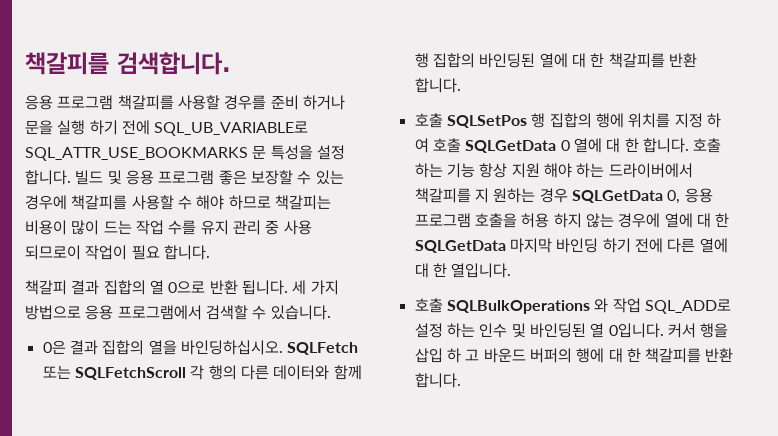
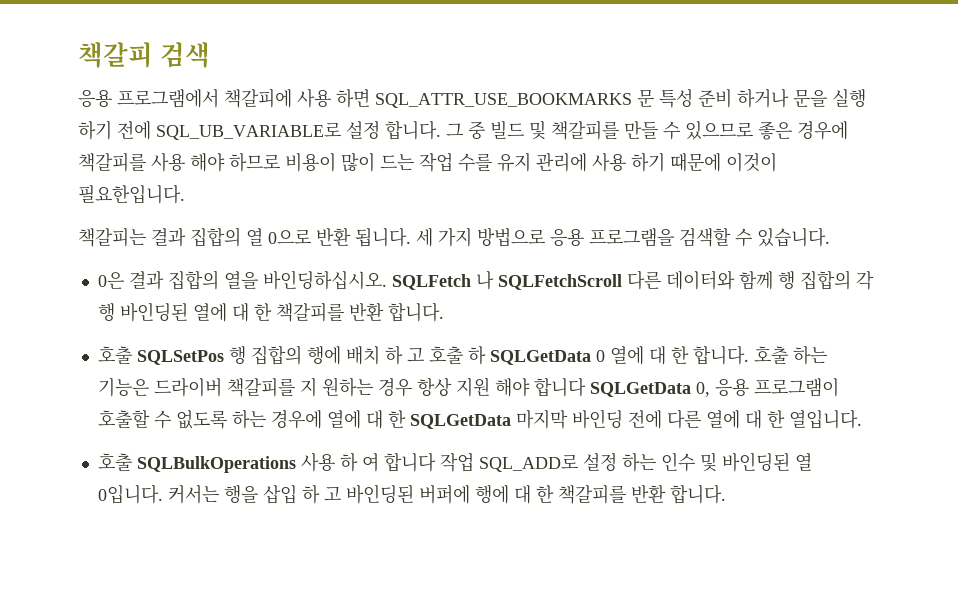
- 책갈피를 검색합니다.
- 응용 프로그램 책갈피를 사용할 경우를 준비 하거나 문을 실행 하기 전에 SQL_UB_VARIABLE로 SQL_ATTR_USE_BOOKMARKS 문 특성을 설정 합니다. 빌드 및 응용 프로그램 좋은 보장할 수 있는 경우에 책갈피를 사용할 수 해야 하므로 책갈피는 비용이 많이 드는 작업 수를 유지 관리 중 사용 되므로이 작업이 필요 합니다.
- 책갈피 결과 집합의 열 0으로 반환 됩니다.
+ 책갈피 검색
+ 응용 프로그램에서 책갈피에 사용 하면 SQL_ATTR_USE_BOOKMARKS 문 특성 준비 하거나 문을 실행 하기 전에 SQL_UB_VARIABLE로 설정 합니다. 그 중 빌드 및 책갈피를 만들 수 있으므로 좋은 경우에 책갈피를 사용 해야 하므로 비용이 많이 드는 작업 수를 유지 관리에 사용 하기 때문에 이것이 필요한입니다.
+ 책갈피는 결과 집합의 열 0으로 반환 됩니다.
- 세 가지 방법으로 응용 프로그램에서 검색할 수 있습니다.
+ 세 가지 방법으로 응용 프로그램을 검색할 수 있습니다.
- SQLFetch 또는 SQLFetchScroll 각 행의 다른 데이터와 함께 행 집합의 바인딩된 열에 대 한 책갈피를 반환 합니다.
+ SQLFetch 나 SQLFetchScroll 다른 데이터와 함께 행 집합의 각 행 바인딩된 열에 대 한 책갈피를 반환 합니다.
- 호출 SQLSetPos 행 집합의 행에 위치를 지정 하 여 호출 SQLGetData 0 열에 대 한 합니다.
+ 호출 SQLSetPos 행 집합의 행에 배치 하 고 호출 하 SQLGetData 0 열에 대 한 합니다.
- 호출 하는 기능 항상 지원 해야 하는 드라이버에서 책갈피를 지 원하는 경우 SQLGetData 0, 응용 프로그램 호출을 허용 하지 않는 경우에 열에 대 한 SQLGetData 마지막 바인딩 하기 전에 다른 열에 대 한 열입니다.
+ 호출 하는 기능은 드라이버 책갈피를 지 원하는 경우 항상 지원 해야 합니다 SQLGetData 0, 응용 프로그램이 호출할 수 없도록 하는 경우에 열에 대 한 SQLGetData 마지막 바인딩 전에 다른 열에 대 한 열입니다.
- 호출 SQLBulkOperations 와 작업 SQL_ADD로 설정 하는 인수 및 바인딩된 열 0입니다.
+ 호출 SQLBulkOperations 사용 하 여 합니다 작업 SQL_ADD로 설정 하는 인수 및 바인딩된 열 0입니다.
- 커서 행을 삽입 하 고 바운드 버퍼의 행에 대 한 책갈피를 반환 합니다.
+ 커서는 행을 삽입 하 고 바인딩된 버퍼에 행에 대 한 책갈피를 반환 합니다.

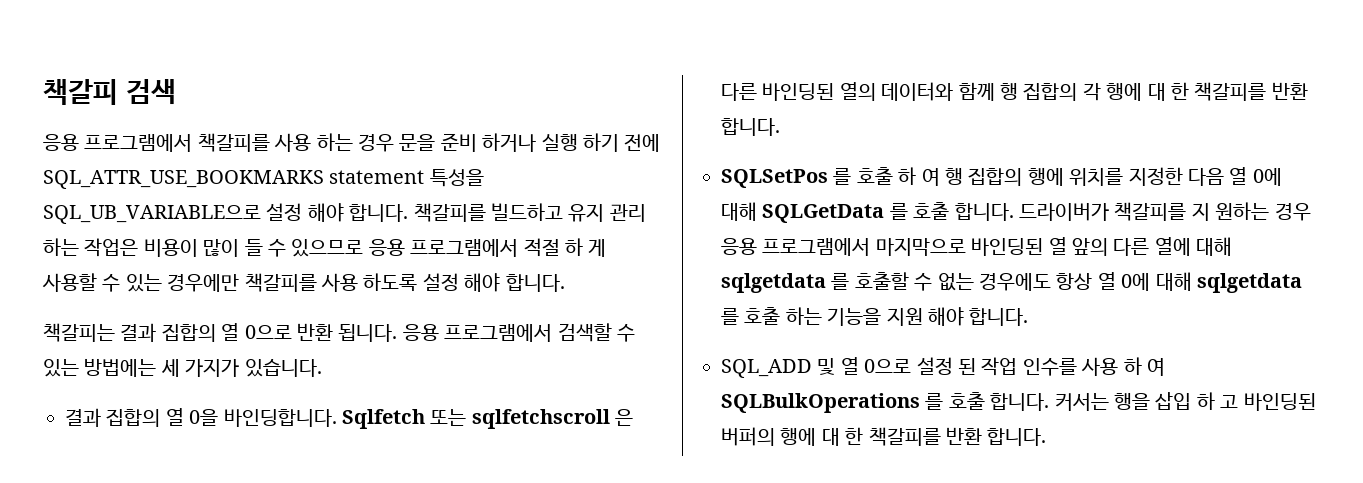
- 응용 프로그램에서 책갈피에 사용 하면 SQL_ATTR_USE_BOOKMARKS 문 특성 준비 하거나 문을 실행 하기 전에 SQL_UB_VARIABLE로 설정 합니다. 그 중 빌드 및 책갈피를 만들 수 있으므로 좋은 경우에 책갈피를 사용 해야 하므로 비용이 많이 드는 작업 수를 유지 관리에 사용 하기 때문에 이것이 필요한입니다.
+ 응용 프로그램에서 책갈피를 사용 하는 경우 문을 준비 하거나 실행 하기 전에 SQL_ATTR_USE_BOOKMARKS statement 특성을 SQL_UB_VARIABLE으로 설정 해야 합니다. 책갈피를 빌드하고 유지 관리 하는 작업은 비용이 많이 들 수 있으므로 응용 프로그램에서 적절 하 게 사용할 수 있는 경우에만 책갈피를 사용 하도록 설정 해야 합니다.
- 세 가지 방법으로 응용 프로그램을 검색할 수 있습니다.
+ 응용 프로그램에서 검색할 수 있는 방법에는 세 가지가 있습니다.
- 0은 결과 집합의 열을 바인딩하십시오. SQLFetch 나 SQLFetchScroll 다른 데이터와 함께 행 집합의 각 행 바인딩된 열에 대 한 책갈피를 반환 합니다.
+ 결과 집합의 열 0을 바인딩합니다. Sqlfetch 또는 sqlfetchscroll 은 다른 바인딩된 열의 데이터와 함께 행 집합의 각 행에 대 한 책갈피를 반환 합니다.
- 호출 SQLSetPos 행 집합의 행에 배치 하 고 호출 하 SQLGetData 0 열에 대 한 합니다. 호출 하는 기능은 드라이버 책갈피를 지 원하는 경우 항상 지원 해야 합니다 SQLGetData 0, 응용 프로그램이 호출할 수 없도록 하는 경우에 열에 대 한 SQLGetData 마지막 바인딩 전에 다른 열에 대 한 열입니다.
- 호출 SQLBulkOperations 사용 하 여 합니다 작업 SQL_ADD로 설정 하는 인수 및 바인딩된 열 0입니다.
+ SQLSetPos 를 호출 하 여 행 집합의 행에 위치를 지정한 다음 열 0에 대해 SQLGetData 를 호출 합니다. 드라이버가 책갈피를 지 원하는 경우 응용 프로그램에서 마지막으로 바인딩된 열 앞의 다른 열에 대해 sqlgetdata 를 호출할 수 없는 경우에도 항상 열 0에 대해 sqlgetdata 를 호출 하는 기능을 지원 해야 합니다.
+ SQL_ADD 및 열 0으로 설정 된 작업 인수를 사용 하 여 SQLBulkOperations 를 호출 합니다.
- 커서는 행을 삽입 하 고 바인딩된 버퍼에 행에 대 한 책갈피를 반환 합니다.
+ 커서는 행을 삽입 하 고 바인딩된 버퍼의 행에 대 한 책갈피를 반환 합니다.

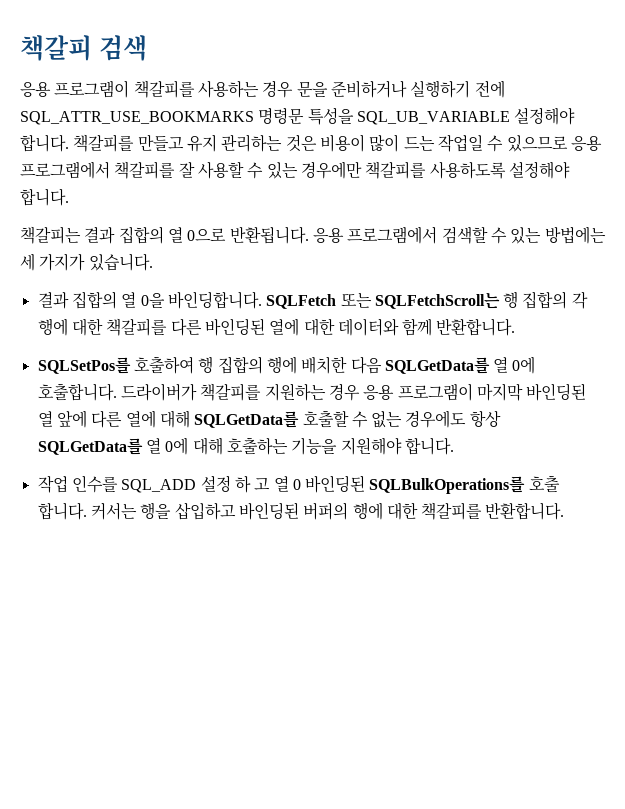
- 응용 프로그램에서 책갈피를 사용 하는 경우 문을 준비 하거나 실행 하기 전에 SQL_ATTR_USE_BOOKMARKS statement 특성을 SQL_UB_VARIABLE으로 설정 해야 합니다. 책갈피를 빌드하고 유지 관리 하는 작업은 비용이 많이 들 수 있으므로 응용 프로그램에서 적절 하 게 사용할 수 있는 경우에만 책갈피를 사용 하도록 설정 해야 합니다.
+ 응용 프로그램이 책갈피를 사용하는 경우 문을 준비하거나 실행하기 전에 SQL_ATTR_USE_BOOKMARKS 명령문 특성을 SQL_UB_VARIABLE 설정해야 합니다. 책갈피를 만들고 유지 관리하는 것은 비용이 많이 드는 작업일 수 있으므로 응용 프로그램에서 책갈피를 잘 사용할 수 있는 경우에만 책갈피를 사용하도록 설정해야 합니다.
- 책갈피는 결과 집합의 열 0으로 반환 됩니다.
+ 책갈피는 결과 집합의 열 0으로 반환됩니다.
- Sqlfetch 또는 sqlfetchscroll 은 다른 바인딩된 열의 데이터와 함께 행 집합의 각 행에 대 한 책갈피를 반환 합니다.
- SQLSetPos 를 호출 하 여 행 집합의 행에 위치를 지정한 다음 열 0에 대해 SQLGetData 를 호출 합니다. 드라이버가 책갈피를 지 원하는 경우 응용 프로그램에서 마지막으로 바인딩된 열 앞의 다른 열에 대해 sqlgetdata 를 호출할 수 없는 경우에도 항상 열 0에 대해 sqlgetdata 를 호출 하는 기능을 지원 해야 합니다.
- SQL_ADD 및 열 0으로 설정 된 작업 인수를 사용 하 여 SQLBulkOperations 를 호출 합니다. 커서는 행을 삽입 하 고 바인딩된 버퍼의 행에 대 한 책갈피를 반환 합니다.
+ SQLFetch 또는 SQLFetchScroll는 행 집합의 각 행에 대한 책갈피를 다른 바인딩된 열에 대한 데이터와 함께 반환합니다.
+ SQLSetPos를 호출하여 행 집합의 행에 배치한 다음 SQLGetData를 열 0에 호출합니다. 드라이버가 책갈피를 지원하는 경우 응용 프로그램이 마지막 바인딩된 열 앞에 다른 열에 대해 SQLGetData를 호출할 수 없는 경우에도 항상 SQLGetData를 열 0에 대해 호출하는 기능을 지원해야 합니다.
+ 작업 인수를 SQL_ADD 설정 하 고 열 0 바인딩된 SQLBulkOperations를 호출 합니다. 커서는 행을 삽입하고 바인딩된 버퍼의 행에 대한 책갈피를 반환합니다.

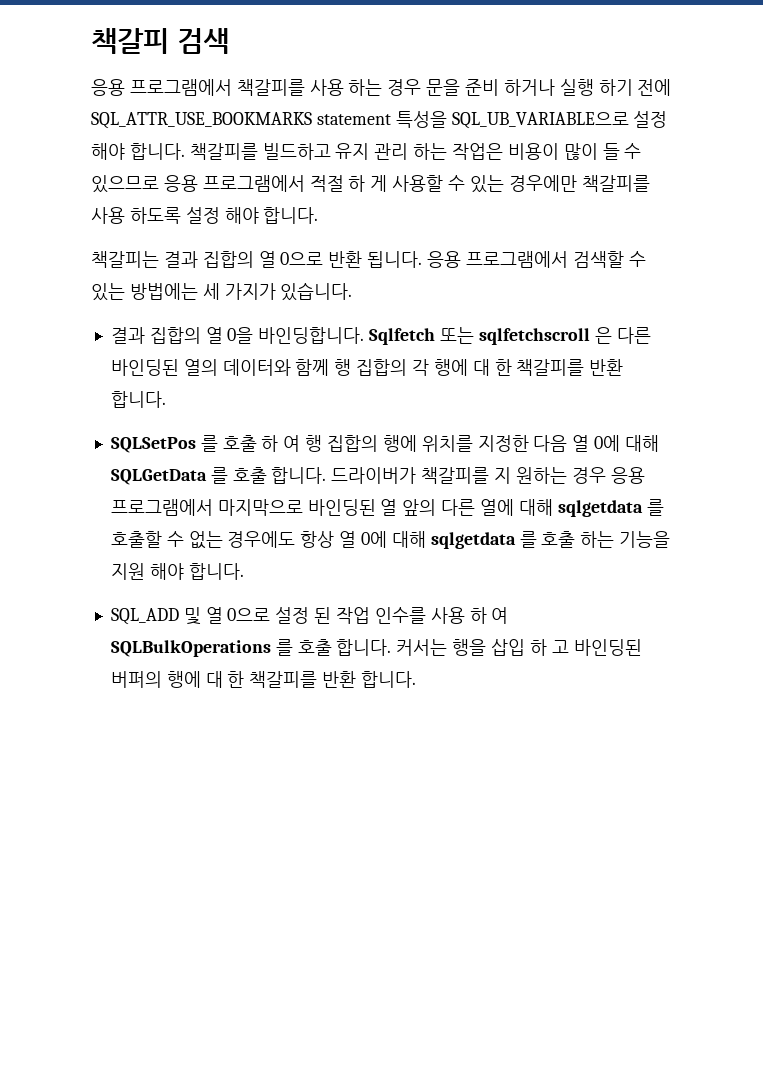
- 응용 프로그램이 책갈피를 사용하는 경우 문을 준비하거나 실행하기 전에 SQL_ATTR_USE_BOOKMARKS 명령문 특성을 SQL_UB_VARIABLE 설정해야 합니다. 책갈피를 만들고 유지 관리하는 것은 비용이 많이 드는 작업일 수 있으므로 응용 프로그램에서 책갈피를 잘 사용할 수 있는 경우에만 책갈피를 사용하도록 설정해야 합니다.
+ 응용 프로그램에서 책갈피를 사용 하는 경우 문을 준비 하거나 실행 하기 전에 SQL_ATTR_USE_BOOKMARKS statement 특성을 SQL_UB_VARIABLE으로 설정 해야 합니다. 책갈피를 빌드하고 유지 관리 하는 작업은 비용이 많이 들 수 있으므로 응용 프로그램에서 적절 하 게 사용할 수 있는 경우에만 책갈피를 사용 하도록 설정 해야 합니다.
- 책갈피는 결과 집합의 열 0으로 반환됩니다.
+ 책갈피는 결과 집합의 열 0으로 반환 됩니다.
- SQLFetch 또는 SQLFetchScroll는 행 집합의 각 행에 대한 책갈피를 다른 바인딩된 열에 대한 데이터와 함께 반환합니다.
- SQLSetPos를 호출하여 행 집합의 행에 배치한 다음 SQLGetData를 열 0에 호출합니다. 드라이버가 책갈피를 지원하는 경우 응용 프로그램이 마지막 바인딩된 열 앞에 다른 열에 대해 SQLGetData를 호출할 수 없는 경우에도 항상 SQLGetData를 열 0에 대해 호출하는 기능을 지원해야 합니다.
- 작업 인수를 SQL_ADD 설정 하 고 열 0 바인딩된 SQLBulkOperations를 호출 합니다. 커서는 행을 삽입하고 바인딩된 버퍼의 행에 대한 책갈피를 반환합니다.
+ Sqlfetch 또는 sqlfetchscroll 은 다른 바인딩된 열의 데이터와 함께 행 집합의 각 행에 대 한 책갈피를 반환 합니다.
+ SQLSetPos 를 호출 하 여 행 집합의 행에 위치를 지정한 다음 열 0에 대해 SQLGetData 를 호출 합니다. 드라이버가 책갈피를 지 원하는 경우 응용 프로그램에서 마지막으로 바인딩된 열 앞의 다른 열에 대해 sqlgetdata 를 호출할 수 없는 경우에도 항상 열 0에 대해 sqlgetdata 를 호출 하는 기능을 지원 해야 합니다.
+ SQL_ADD 및 열 0으로 설정 된 작업 인수를 사용 하 여 SQLBulkOperations 를 호출 합니다. 커서는 행을 삽입 하 고 바인딩된 버퍼의 행에 대 한 책갈피를 반환 합니다.

